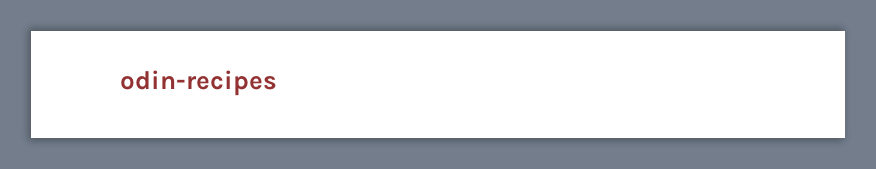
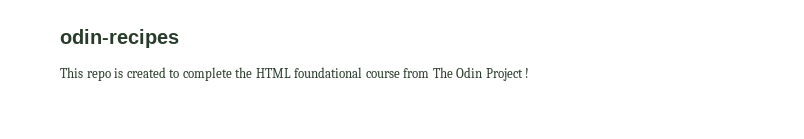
+ This repo is created to complete the HTML foundational course from The Odin Project !

